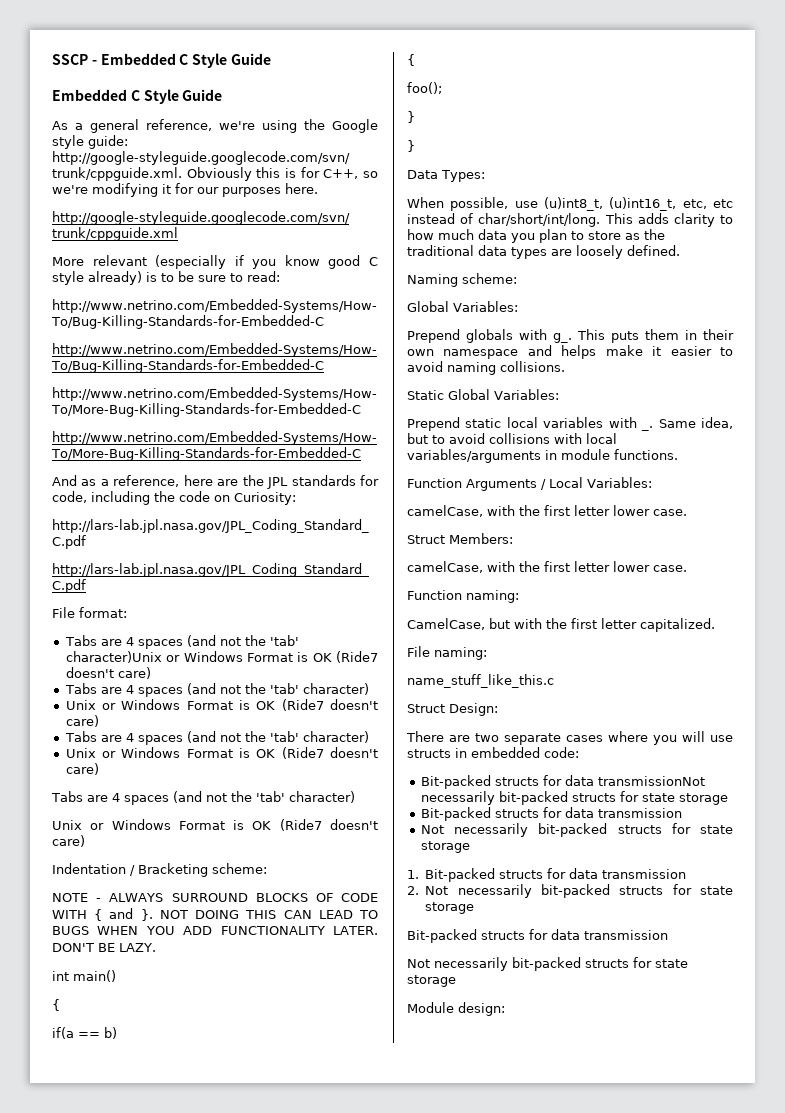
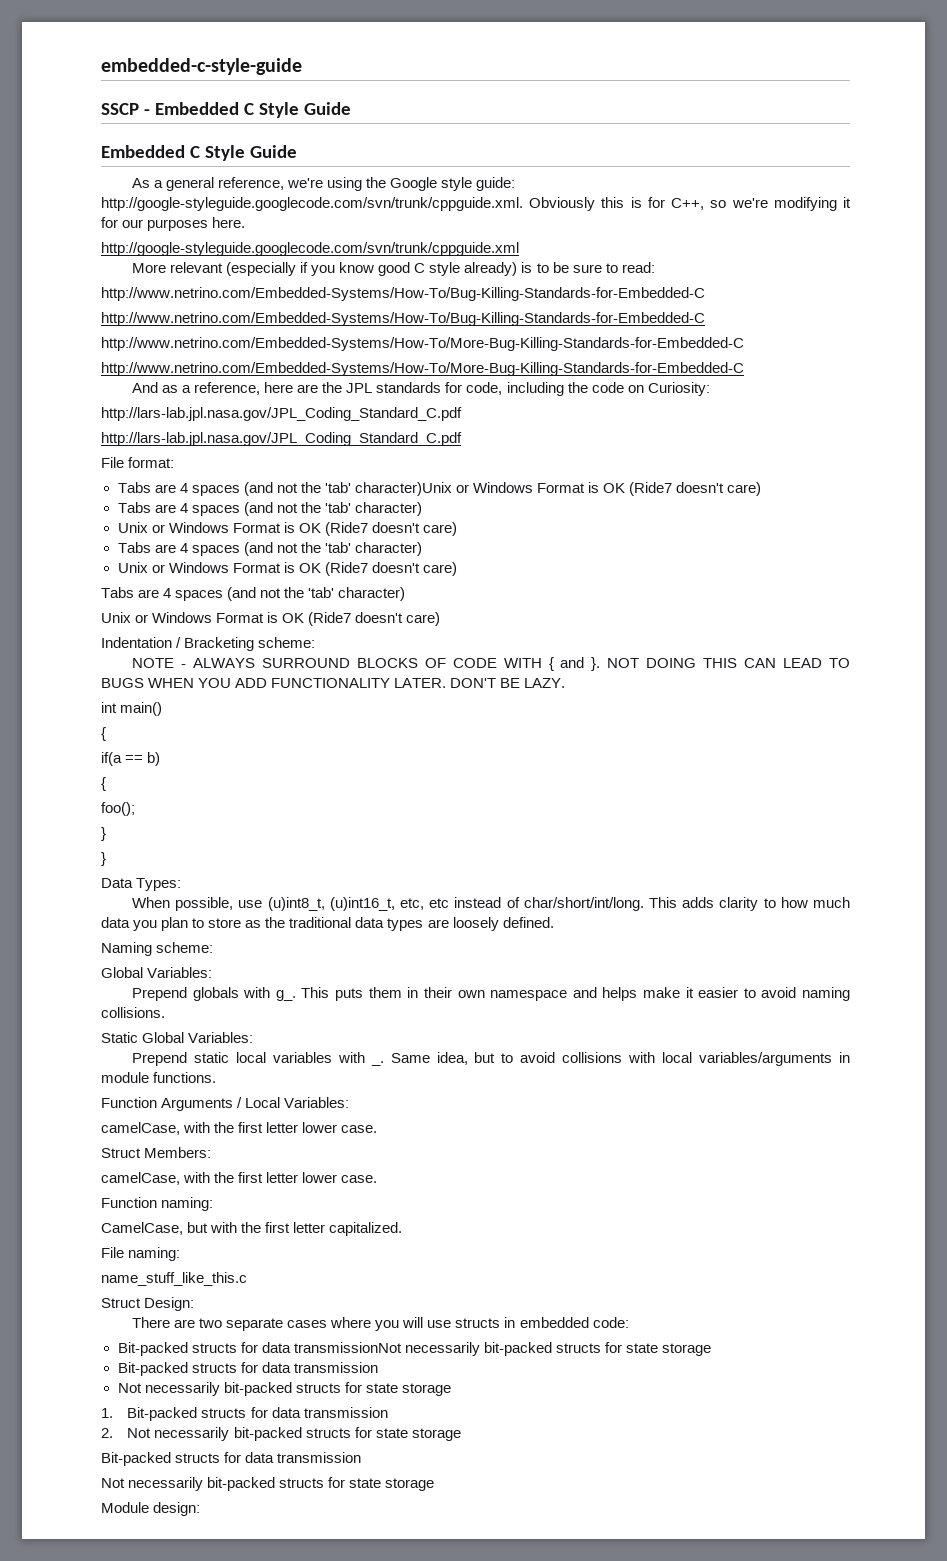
+ embedded-c-style-guide

